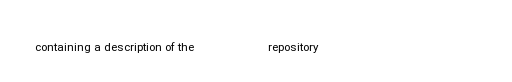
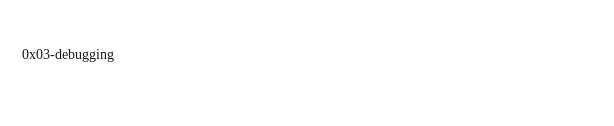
- containing a description of the repository
+ 0x03-debugging

